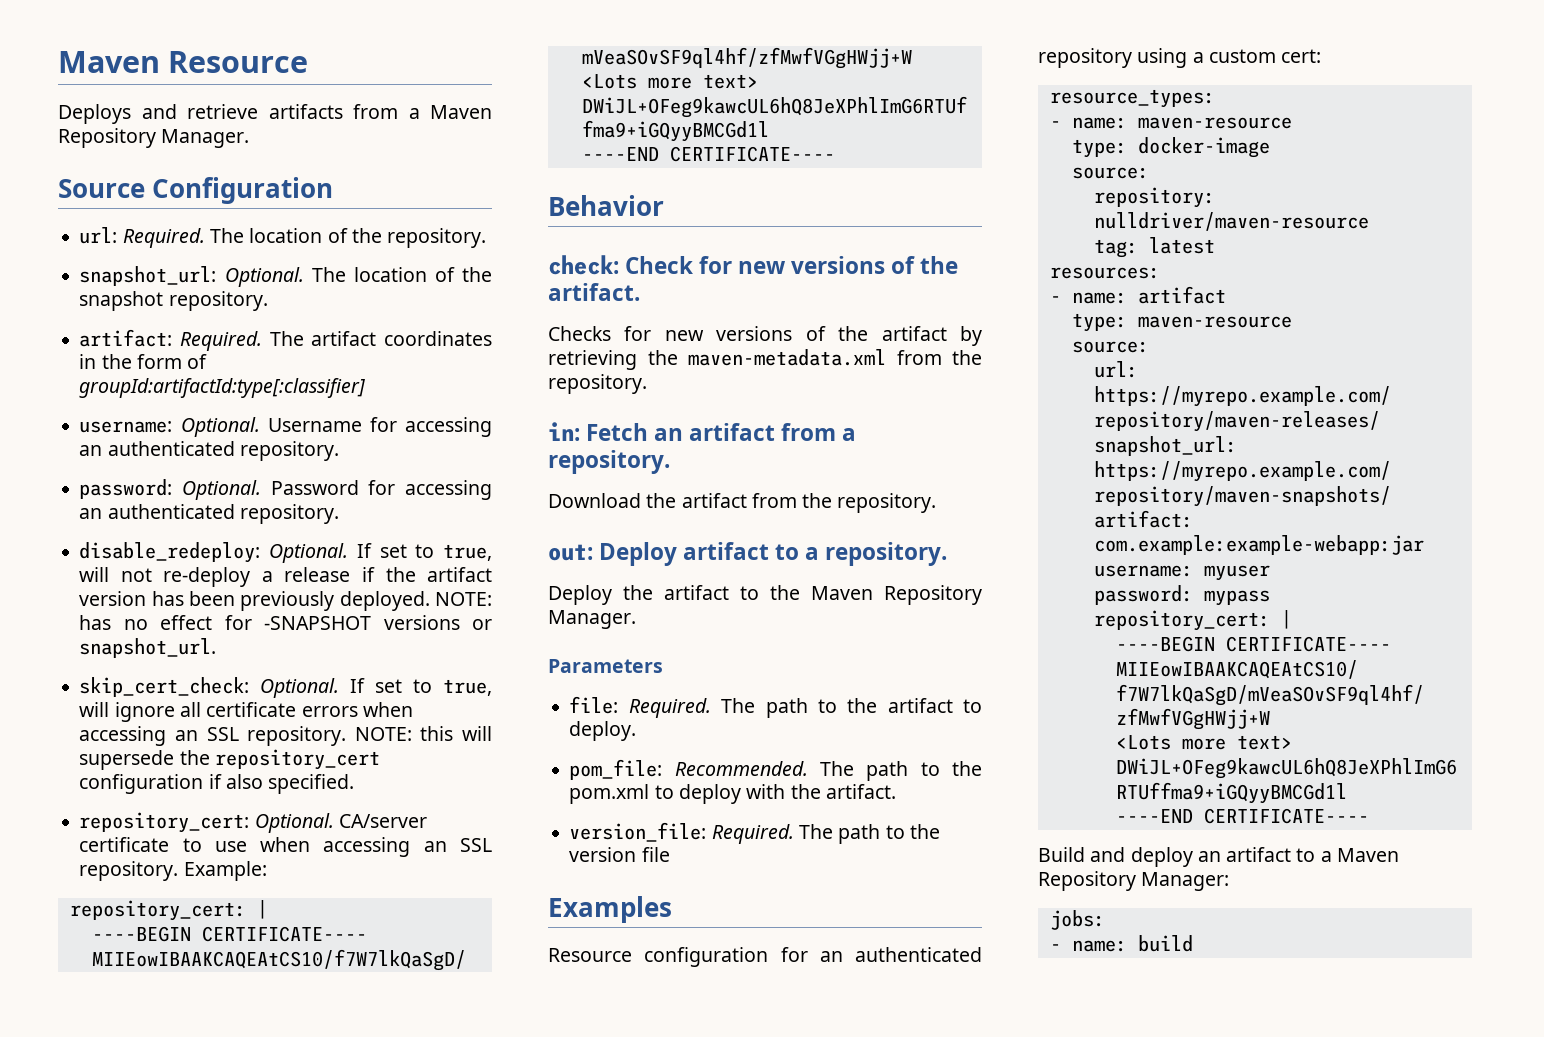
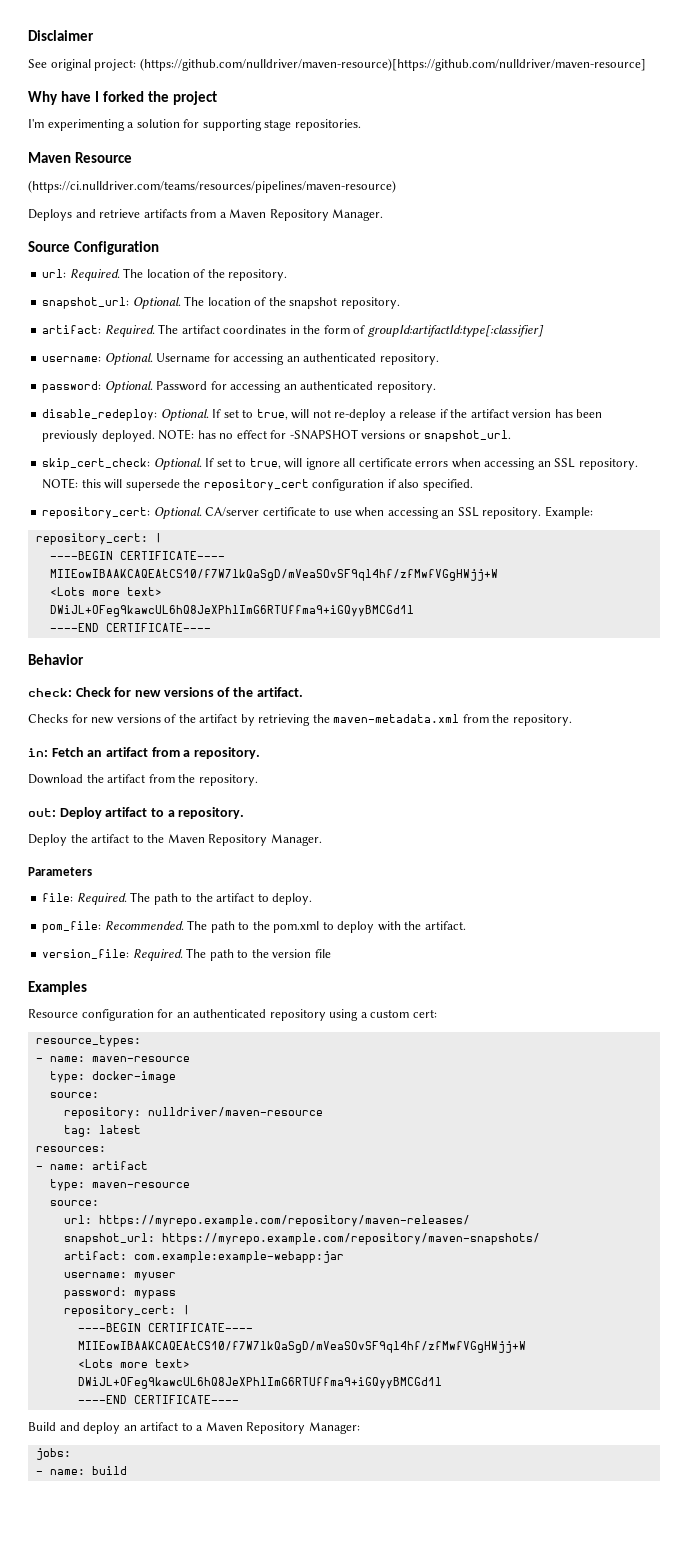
+ Disclaimer
+ See original project: (https://github.com/nulldriver/maven-resource)[https://github.com/nulldriver/maven-resource]
+ Why have I forked the project
+ I'm experimenting a solution for supporting stage repositories.
+ (https://ci.nulldriver.com/teams/resources/pipelines/maven-resource)

